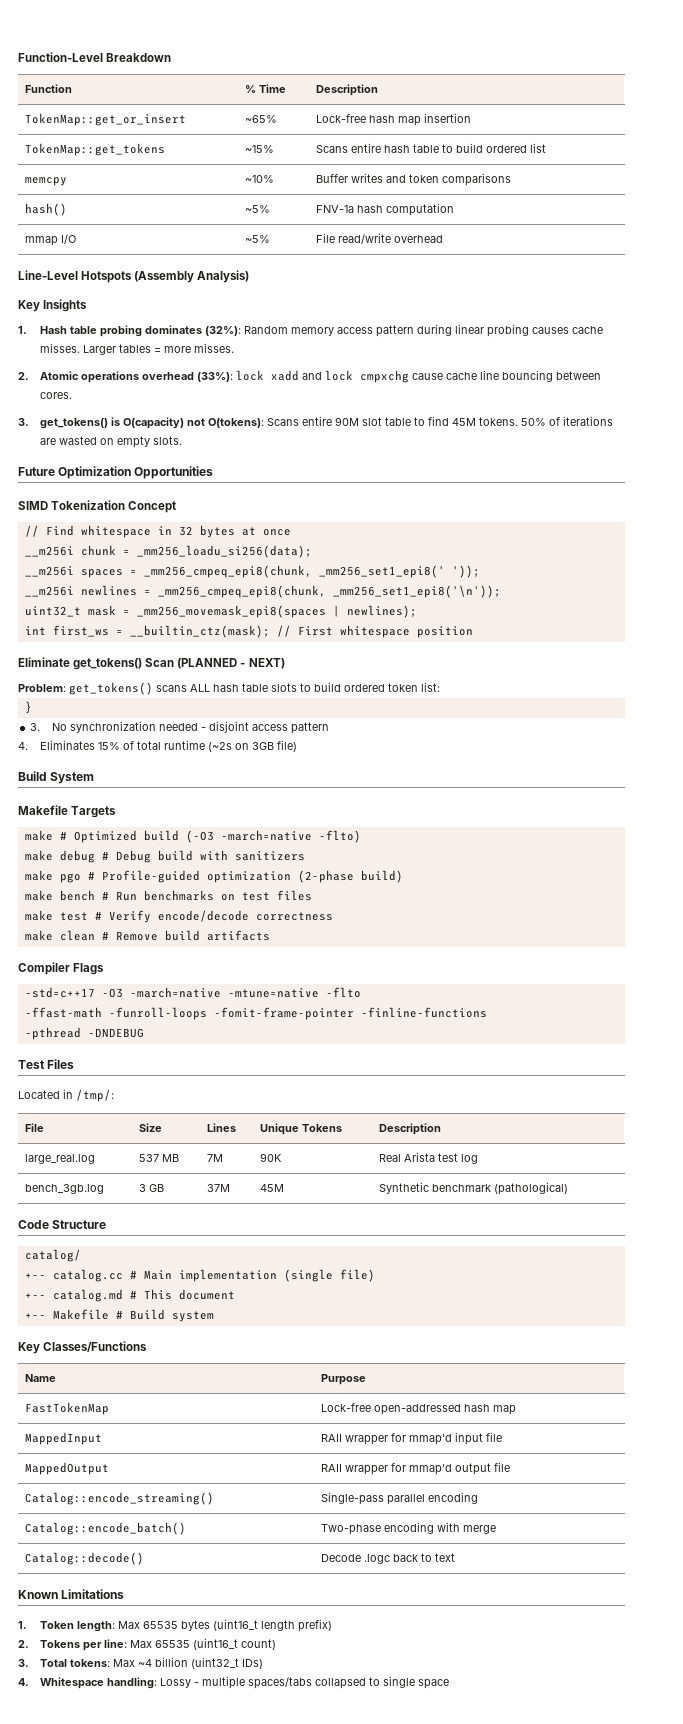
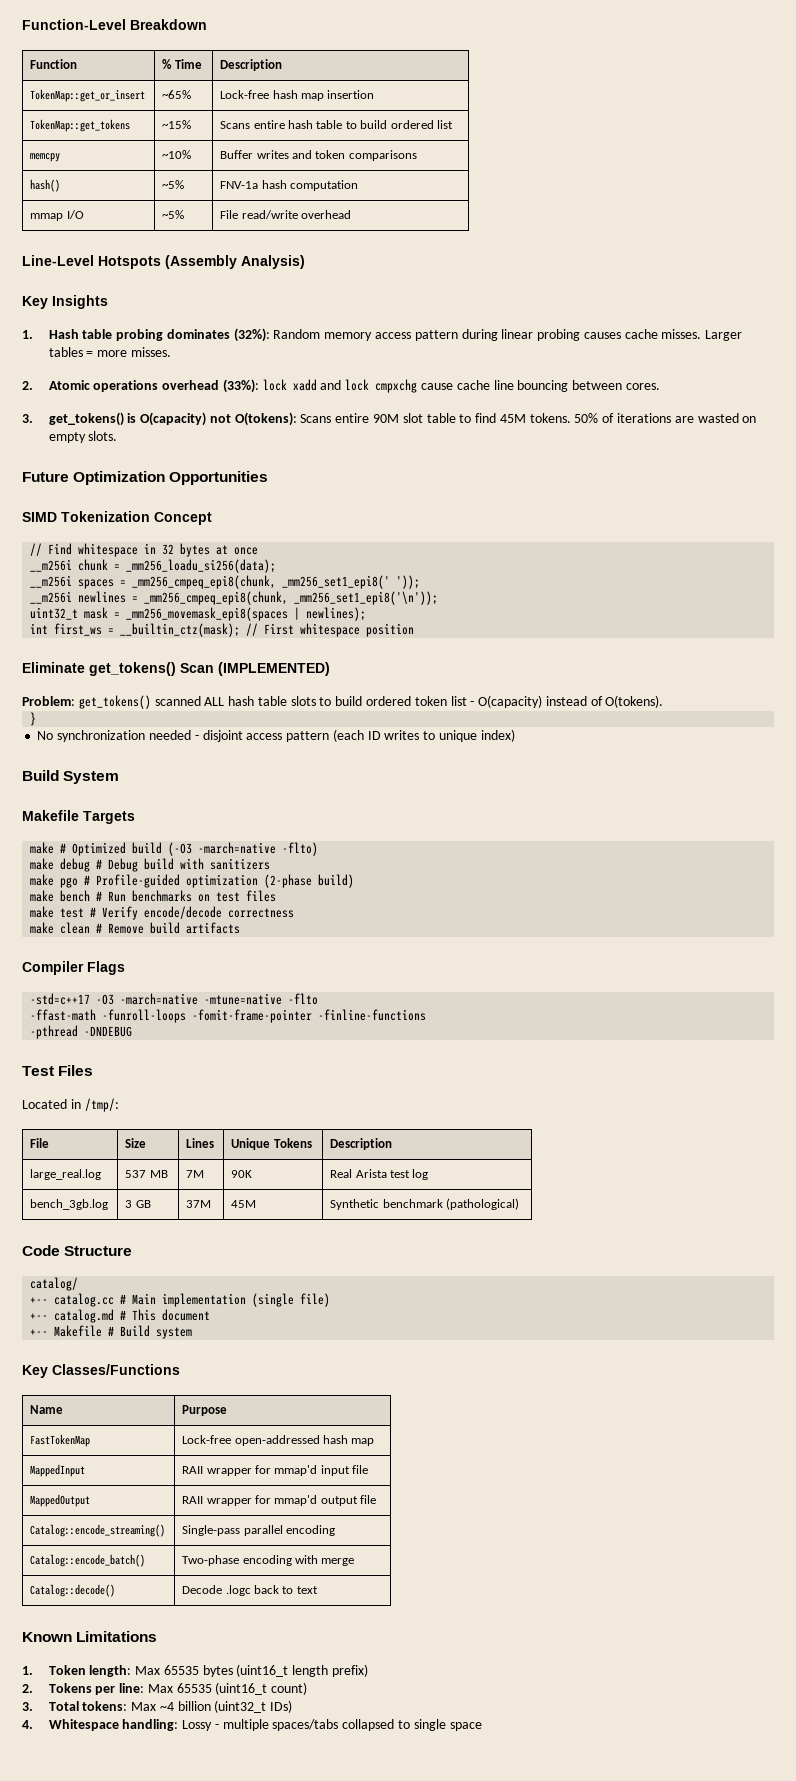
- Eliminate get_tokens() Scan (PLANNED - NEXT)
+ Eliminate get_tokens() Scan (IMPLEMENTED)
- Problem: get_tokens() scans ALL hash table slots to build ordered token list:
+ Problem: get_tokens() scanned ALL hash table slots to build ordered token list - O(capacity) instead of O(tokens).
- 3. No synchronization needed - disjoint access pattern
- 4. Eliminates 15% of total runtime (~2s on 3GB file)
+ No synchronization needed - disjoint access pattern (each ID writes to unique index)

